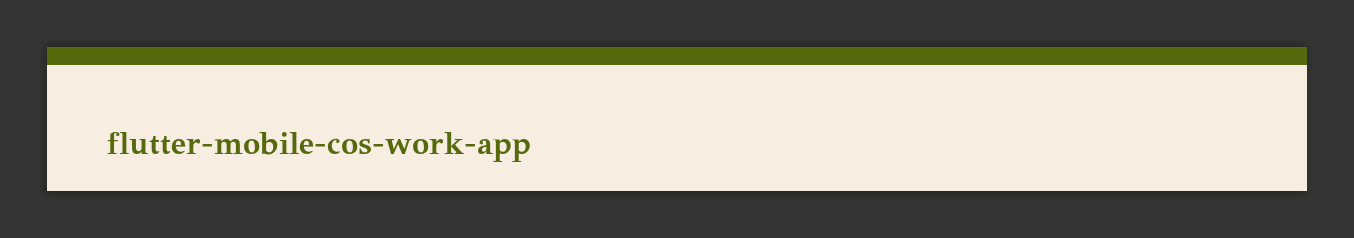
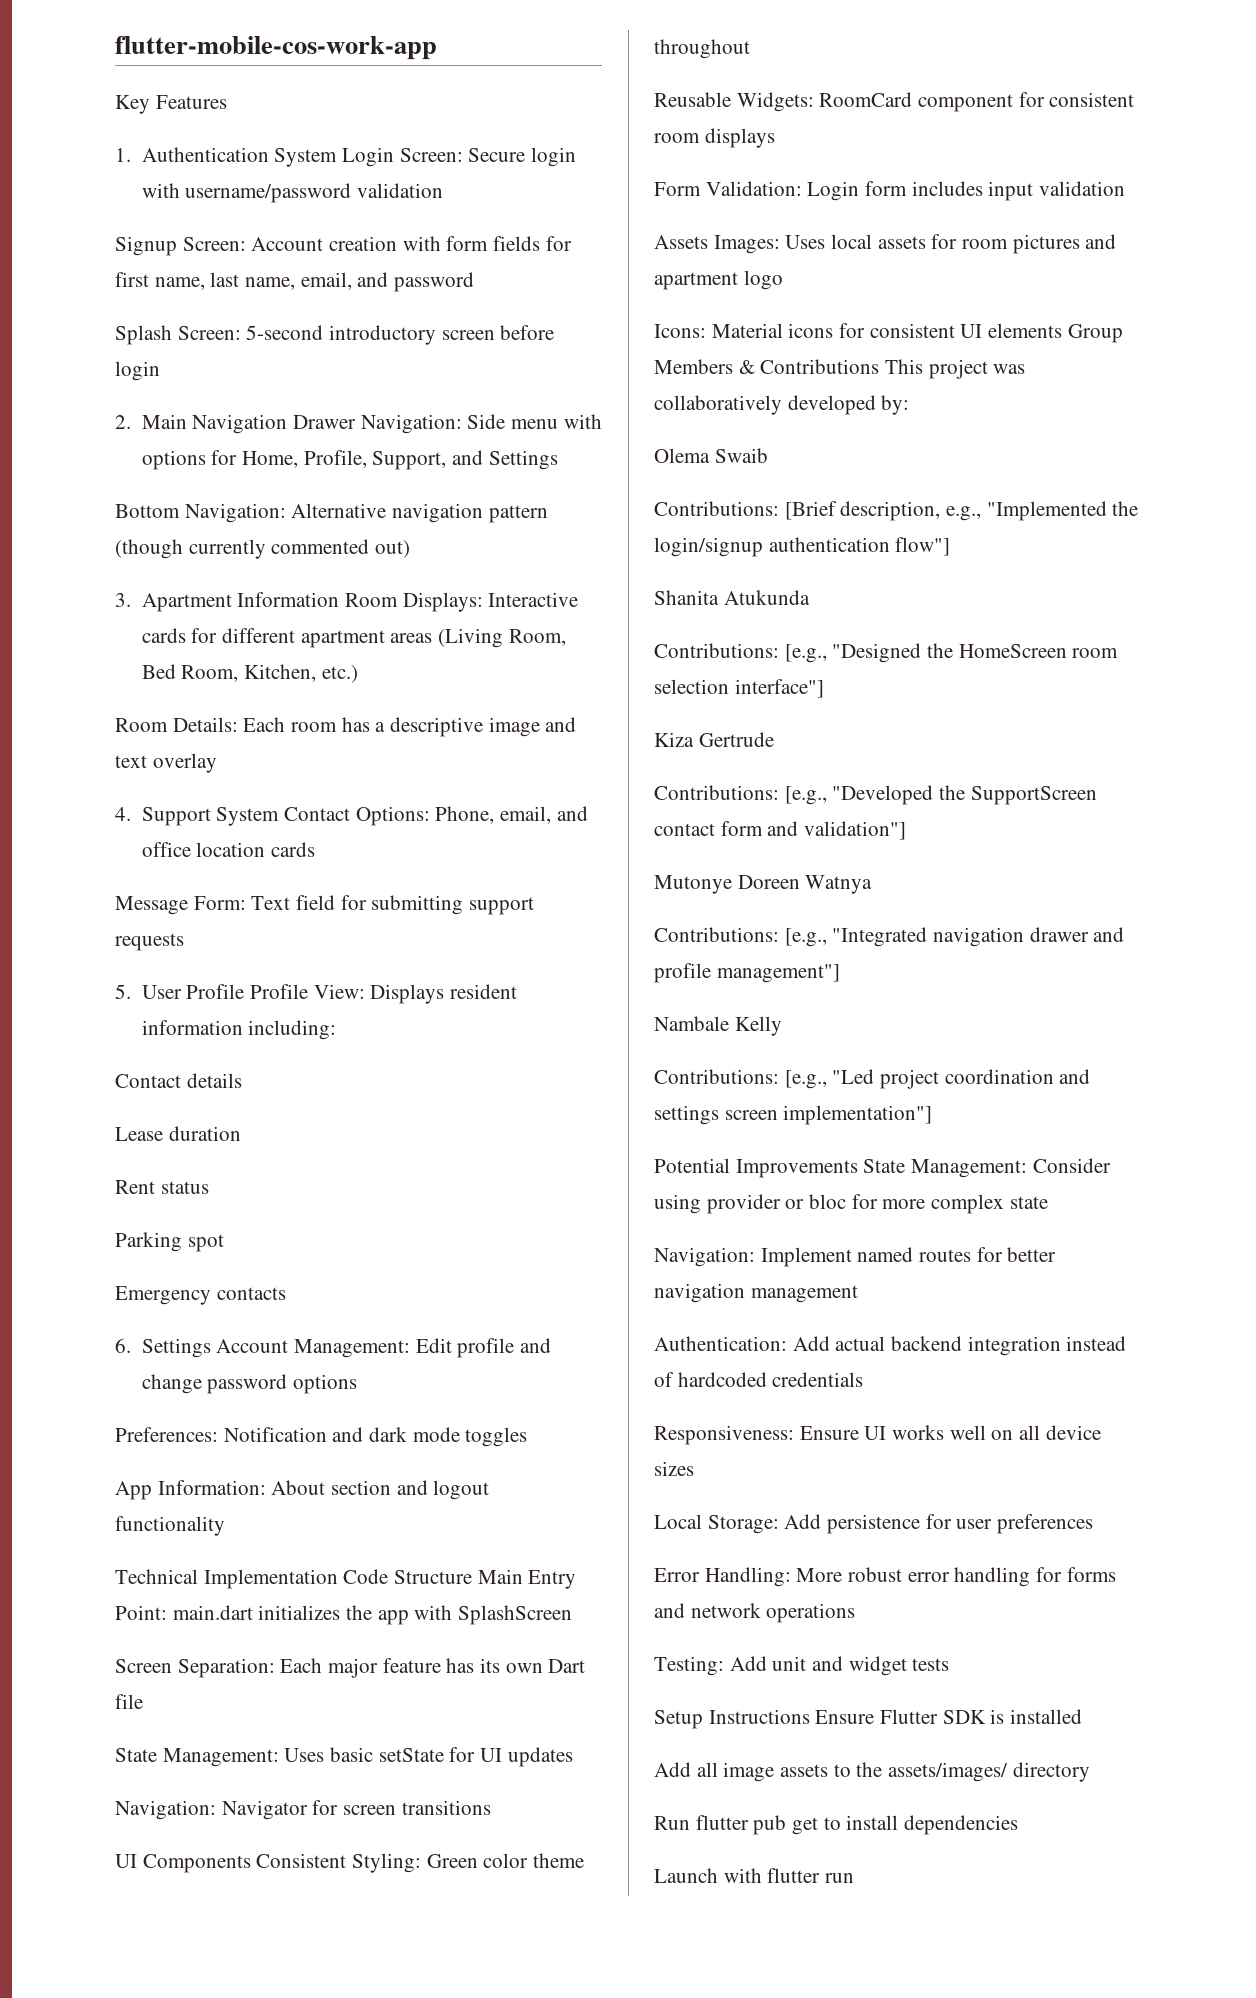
+ Key Features
+ 1. Authentication System Login Screen: Secure login with username/password validation
+ Signup Screen: Account creation with form fields for first name, last name, email, and password
+ Splash Screen: 5-second introductory screen before login
+ 2. Main Navigation Drawer Navigation: Side menu with options for Home, Profile, Support, and Settings
+ Bottom Navigation: Alternative navigation pattern (though currently commented out)
+ 3. Apartment Information Room Displays: Interactive cards for different apartment areas (Living Room, Bed Room, Kitchen, etc.)
+ Room Details: Each room has a descriptive image and text overlay
+ 4. Support System Contact Options: Phone, email, and office location cards
+ Message Form: Text field for submitting support requests
+ 5. User Profile Profile View: Displays resident information including:
+ Contact details
+ Lease duration
+ Rent status
+ Parking spot
+ Emergency contacts
+ 6. Settings Account Management: Edit profile and change password options
+ Preferences: Notification and dark mode toggles
+ App Information: About section and logout functionality
+ Technical Implementation Code Structure Main Entry Point: main.dart initializes the app with SplashScreen
+ Screen Separation: Each major feature has its own Dart file
+ State Management: Uses basic setState for UI updates
+ Navigation: Navigator for screen transitions
+ UI Components Consistent Styling: Green color theme throughout
+ Reusable Widgets: RoomCard component for consistent room displays
+ Form Validation: Login form includes input validation
+ Assets Images: Uses local assets for room pictures and apartment logo
+ Icons: Material icons for consistent UI elements Group Members & Contributions This project was collaboratively developed by:
+ Olema Swaib
+ Contributions: [Brief description, e.g., "Implemented the login/signup authentication flow"]
+ Shanita Atukunda
+ Contributions: [e.g., "Designed the HomeScreen room selection interface"]
+ Kiza Gertrude
+ Contributions: [e.g., "Developed the SupportScreen contact form and validation"]
+ Mutonye Doreen Watnya
+ Contributions: [e.g., "Integrated navigation drawer and profile management"]
+ Nambale Kelly
+ Contributions: [e.g., "Led project coordination and settings screen implementation"]
+ Potential Improvements State Management: Consider using provider or bloc for more complex state
+ Navigation: Implement named routes for better navigation management
+ Authentication: Add actual backend integration instead of hardcoded credentials
+ Responsiveness: Ensure UI works well on all device sizes
+ Local Storage: Add persistence for user preferences
+ Error Handling: More robust error handling for forms and network operations
+ Testing: Add unit and widget tests
+ Setup Instructions Ensure Flutter SDK is installed
+ Add all image assets to the assets/images/ directory
+ Run flutter pub get to install dependencies
+ Launch with flutter run

